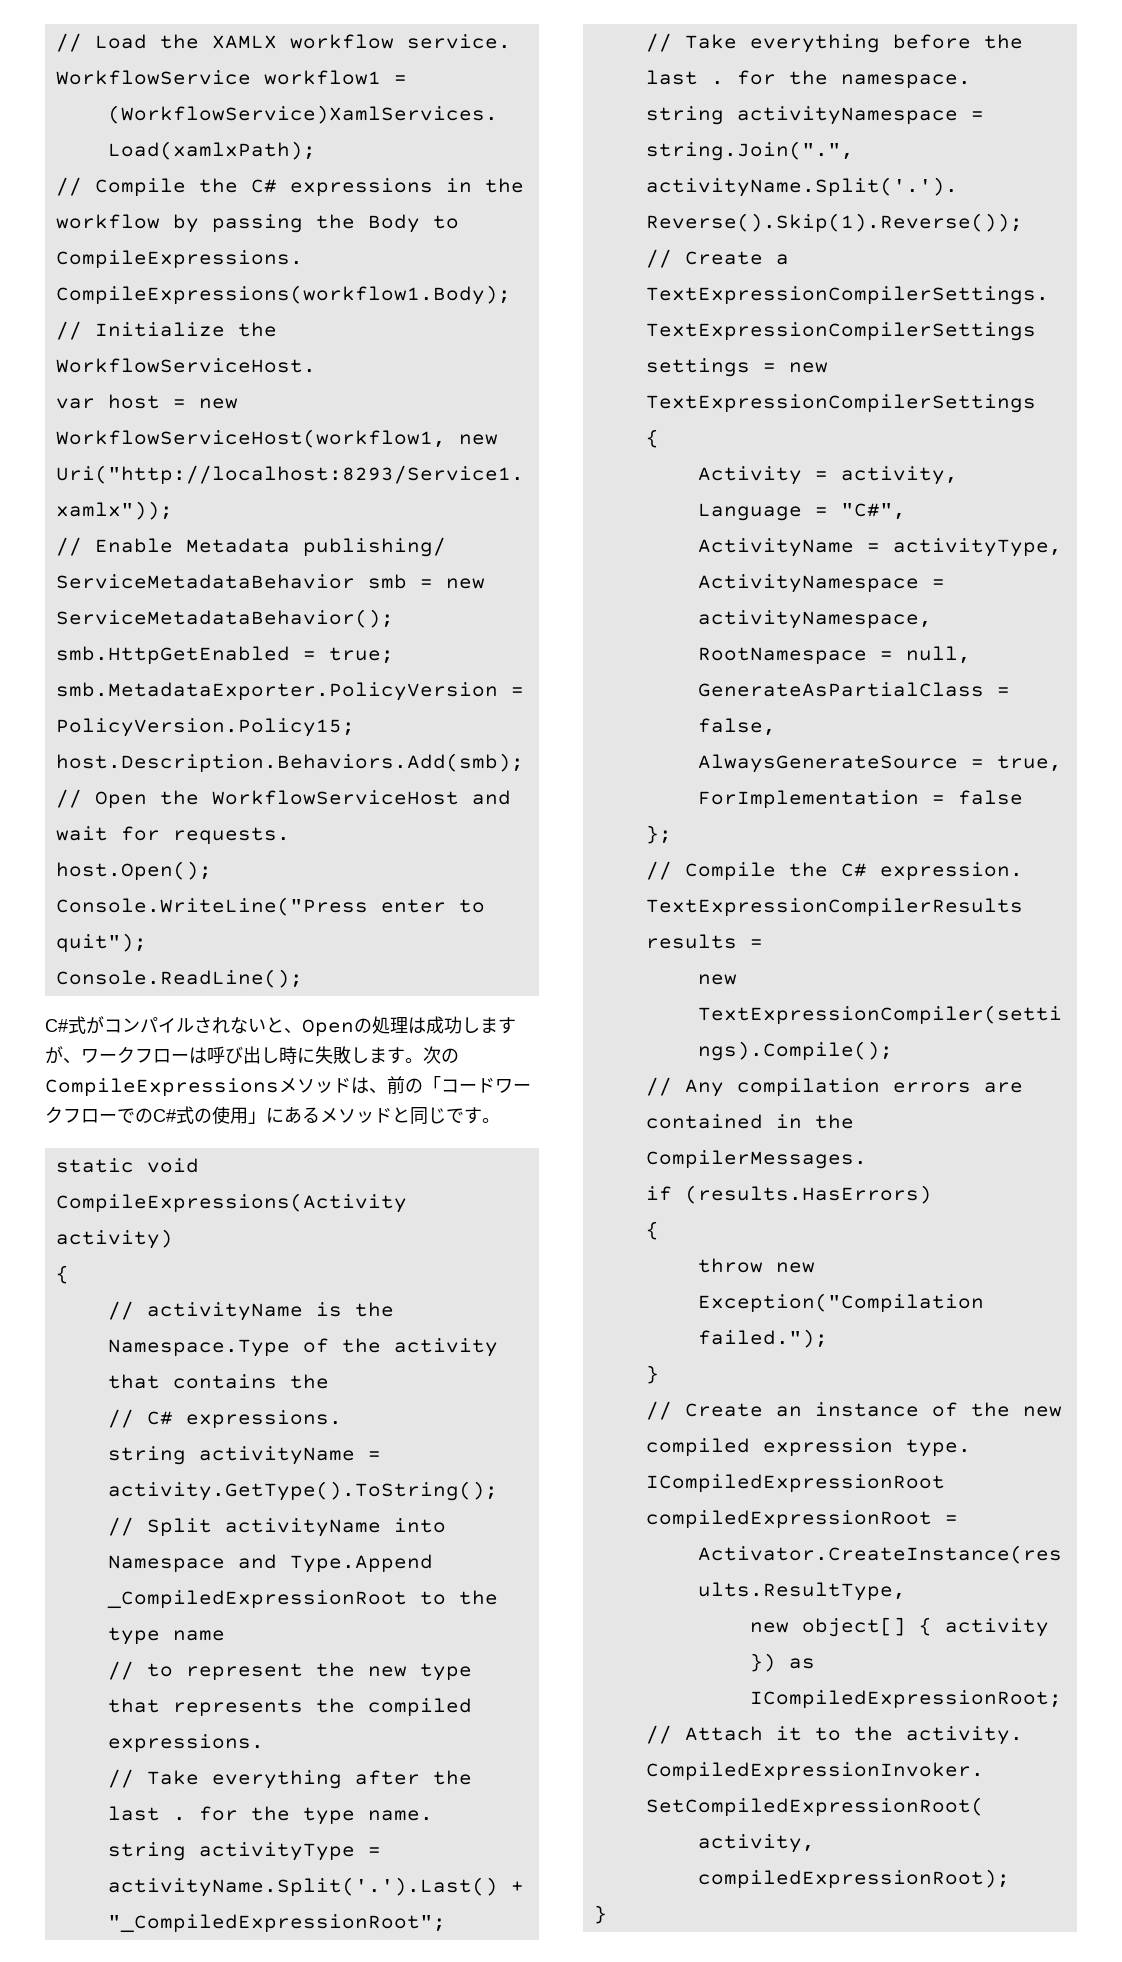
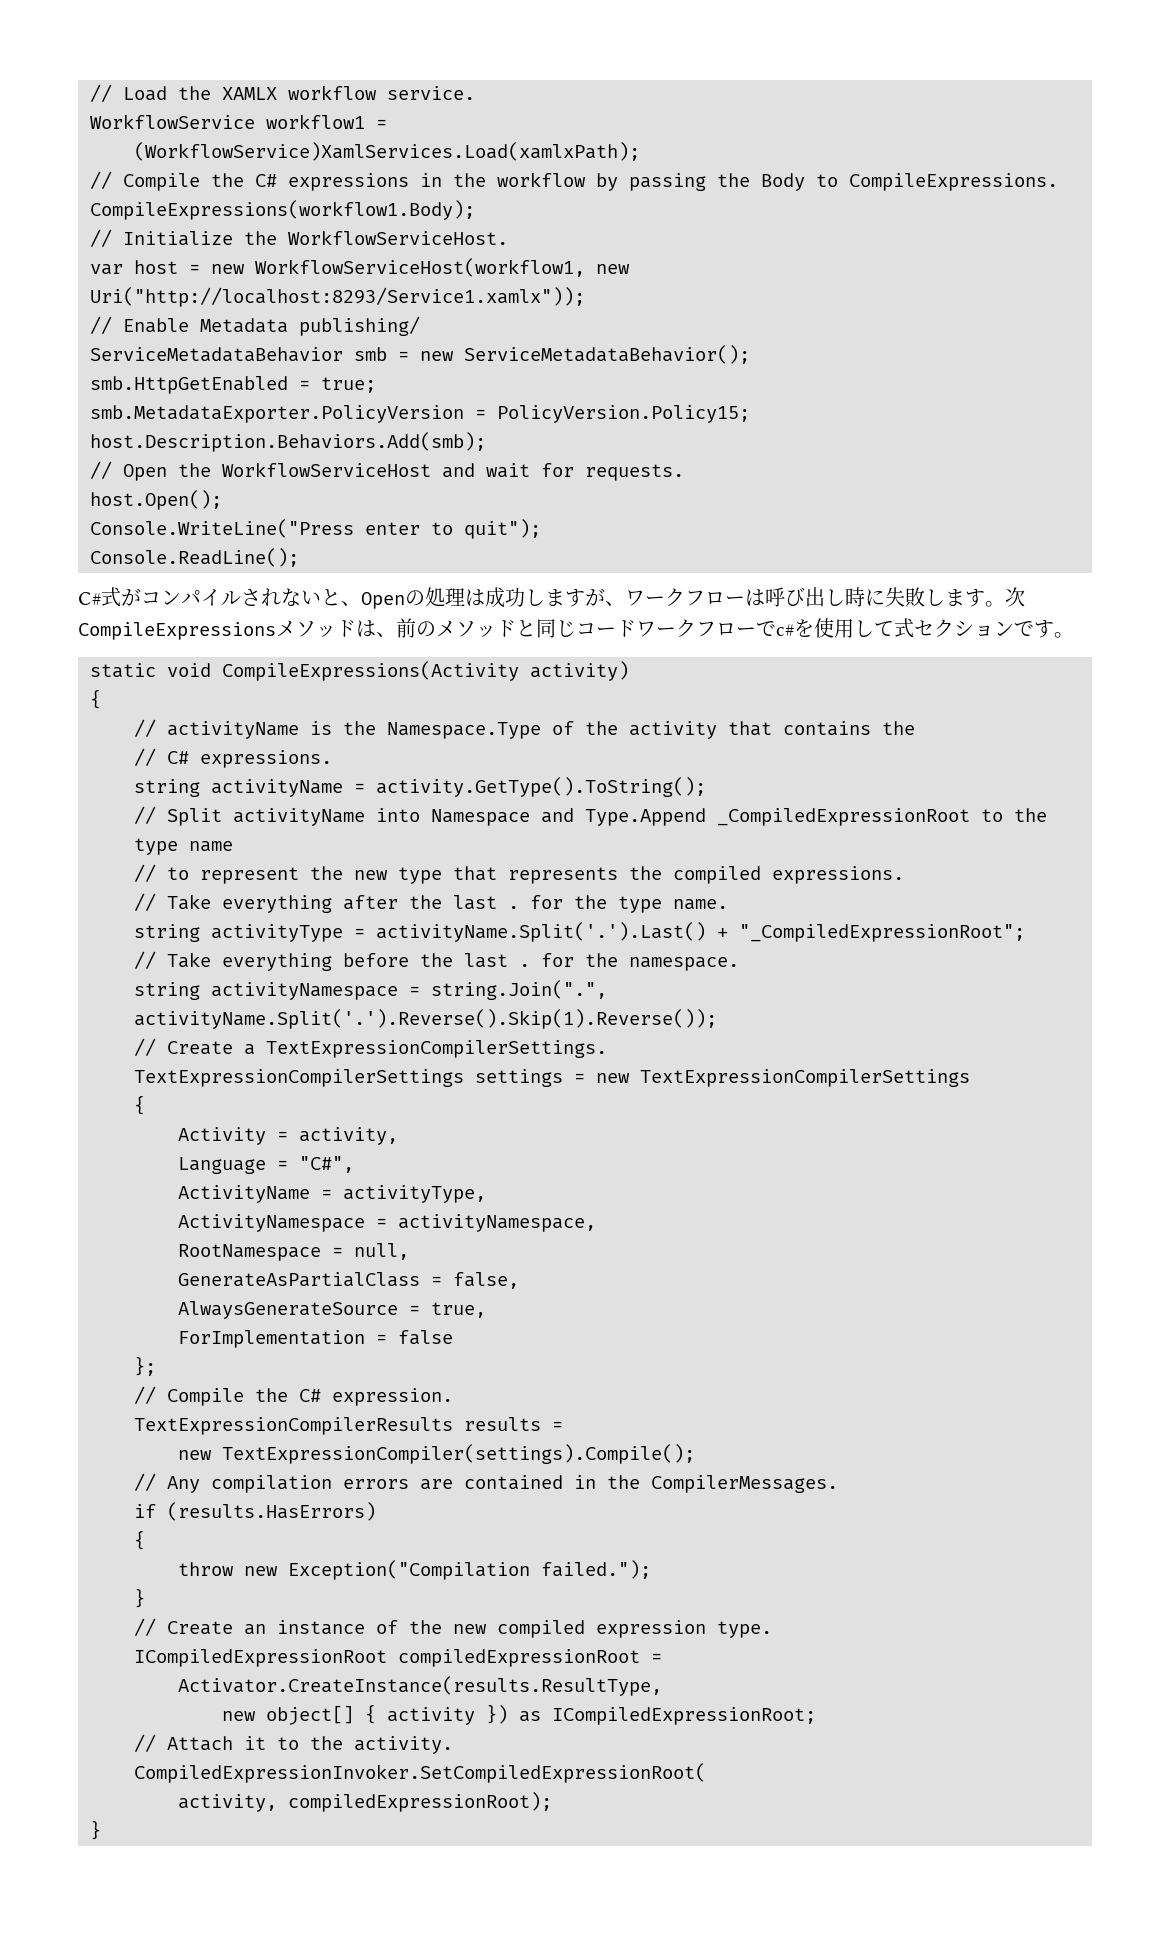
- 次のCompileExpressionsメソッドは、前の「コードワークフローでのC#式の使用」にあるメソッドと同じです。
+ 次CompileExpressionsメソッドは、前のメソッドと同じコードワークフローでc#を使用して式セクションです。

